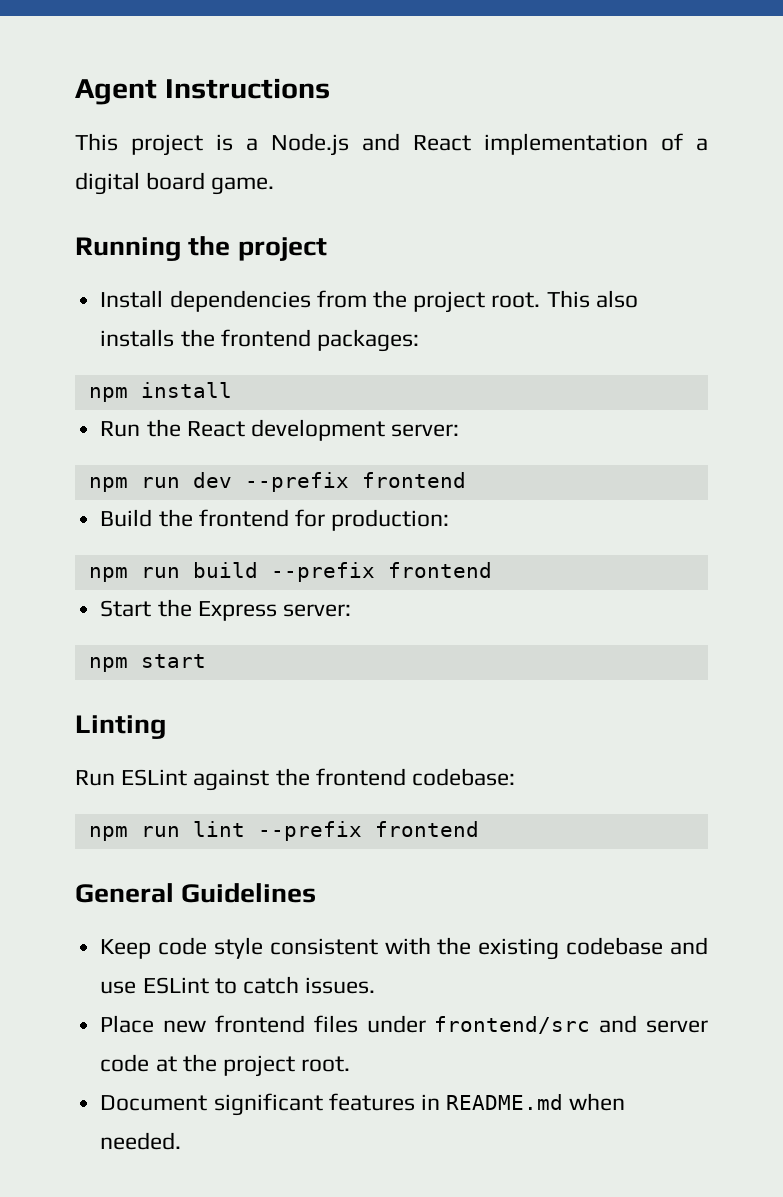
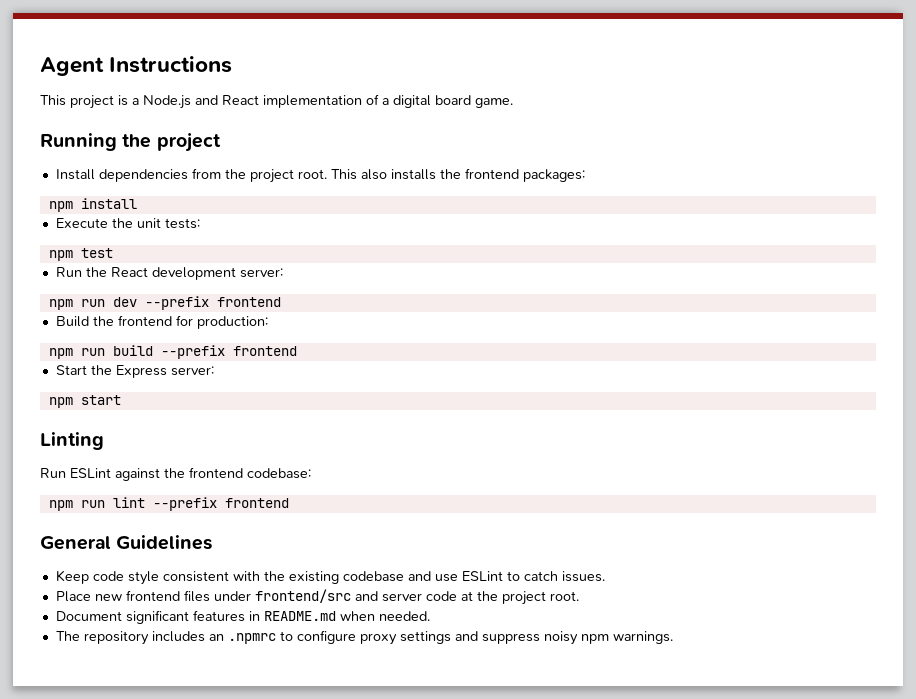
+ Execute the unit tests:
+ npm test
+ The repository includes an .npmrc to configure proxy settings and suppress noisy npm warnings.

